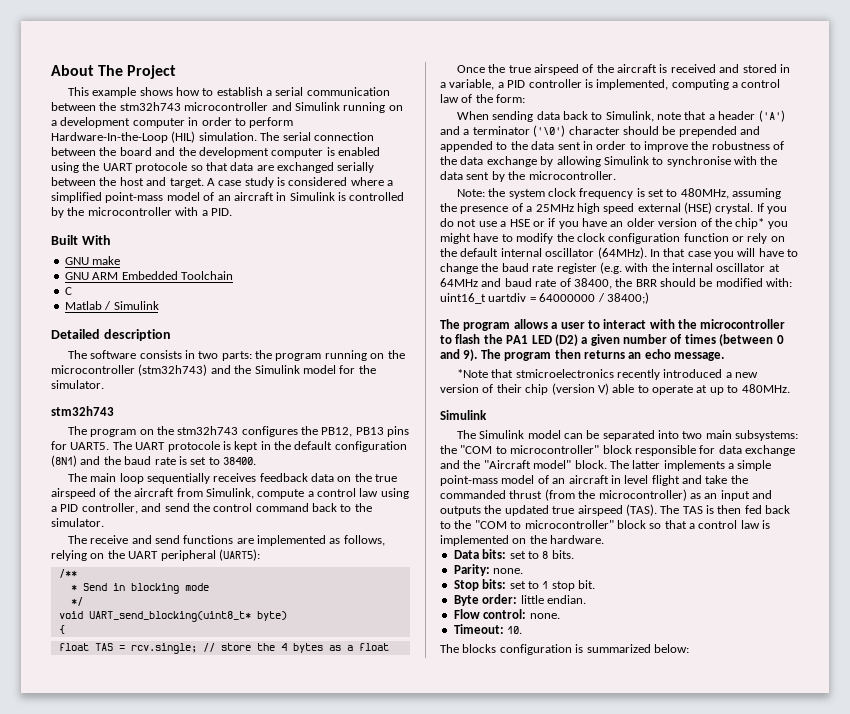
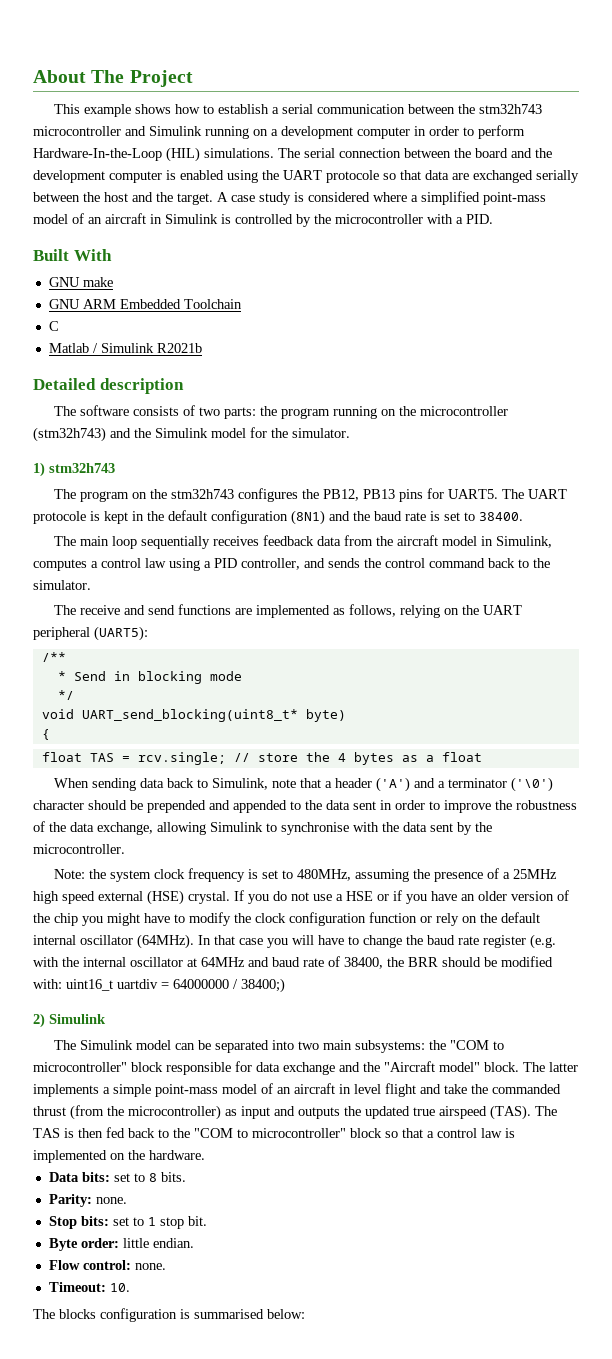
- This example shows how to establish a serial communication between the stm32h743 microcontroller and Simulink running on a development computer in order to perform Hardware-In-the-Loop (HIL) simulation.
+ This example shows how to establish a serial communication between the stm32h743 microcontroller and Simulink running on a development computer in order to perform Hardware-In-the-Loop (HIL) simulations.
- The serial connection between the board and the development computer is enabled using the UART protocole so that data are exchanged serially between the host and target.
+ The serial connection between the board and the development computer is enabled using the UART protocole so that data are exchanged serially between the host and the target.
- Matlab / Simulink
+ Matlab / Simulink R2021b
- The software consists in two parts: the program running on the microcontroller (stm32h743) and the Simulink model for the simulator.
- stm32h743
+ The software consists of two parts: the program running on the microcontroller (stm32h743) and the Simulink model for the simulator.
+ 1) stm32h743
- The main loop sequentially receives feedback data on the true airspeed of the aircraft from Simulink, compute a control law using a PID controller, and send the control command back to the simulator.
+ The main loop sequentially receives feedback data from the aircraft model in Simulink, computes a control law using a PID controller, and sends the control command back to the simulator.
- Once the true airspeed of the aircraft is received and stored in a variable, a PID controller is implemented, computing a control law of the form:
- When sending data back to Simulink, note that a header ('A') and a terminator ('\0') character should be prepended and appended to the data sent in order to improve the robustness of the data exchange by allowing Simulink to synchronise with the data sent by the microcontroller.
+ When sending data back to Simulink, note that a header ('A') and a terminator ('\0') character should be prepended and appended to the data sent in order to improve the robustness of the data exchange, allowing Simulink to synchronise with the data sent by the microcontroller.
- If you do not use a HSE or if you have an older version of the chip* you might have to modify the clock configuration function or rely on the default internal oscillator (64MHz).
+ If you do not use a HSE or if you have an older version of the chip you might have to modify the clock configuration function or rely on the default internal oscillator (64MHz).
- The program allows a user to interact with the microcontroller to flash the PA1 LED (D2) a given number of times (between 0 and 9). The program then returns an echo message.
- *Note that stmicroelectronics recently introduced a new version of their chip (version V) able to operate at up to 480MHz.
- Simulink
+ 2) Simulink
- The latter implements a simple point-mass model of an aircraft in level flight and take the commanded thrust (from the microcontroller) as an input and outputs the updated true airspeed (TAS).
+ The latter implements a simple point-mass model of an aircraft in level flight and take the commanded thrust (from the microcontroller) as input and outputs the updated true airspeed (TAS).
- The blocks configuration is summarized below:
+ The blocks configuration is summarised below:

